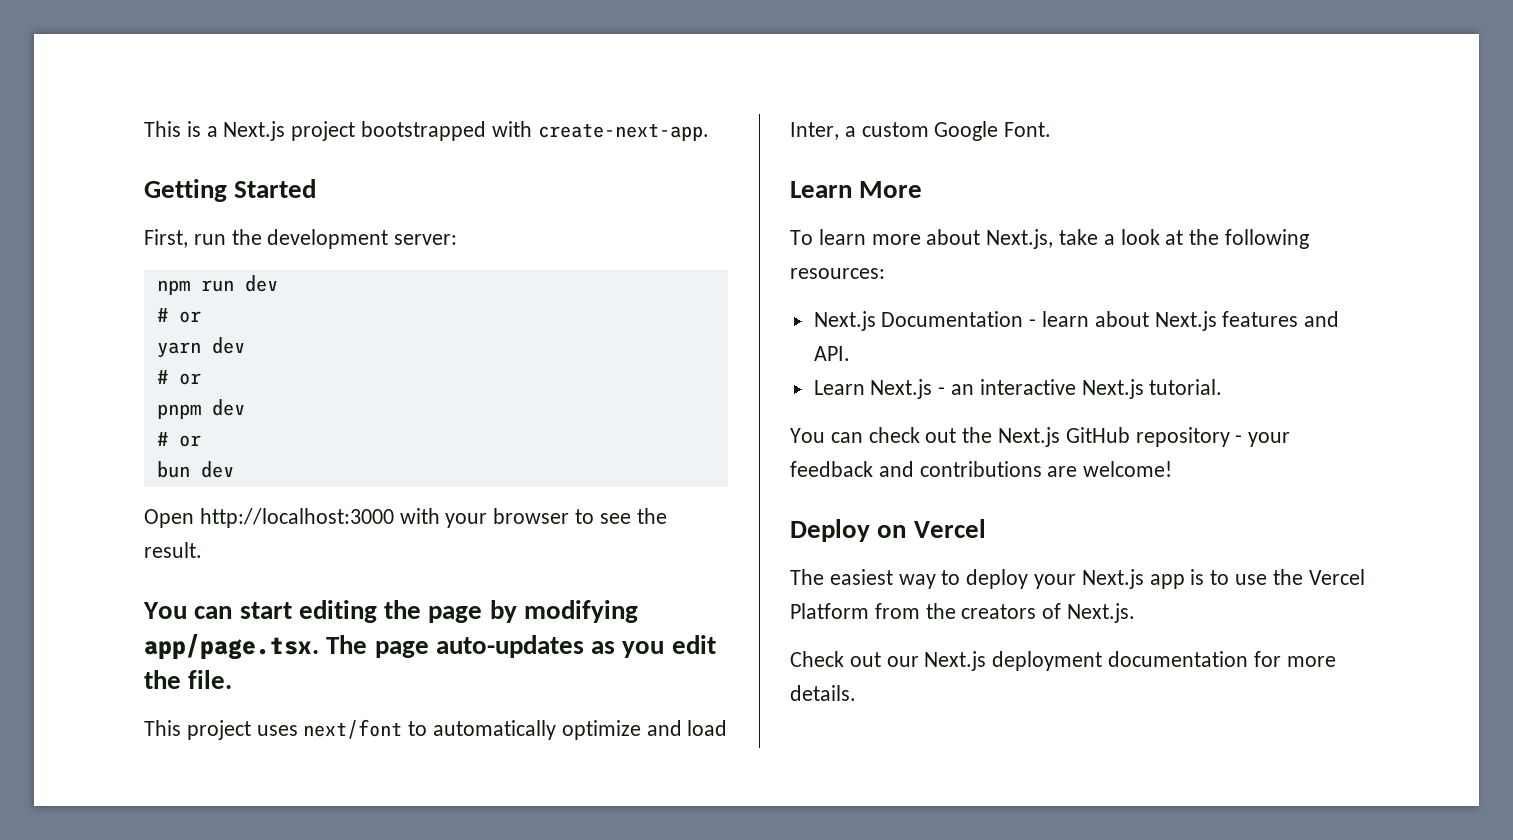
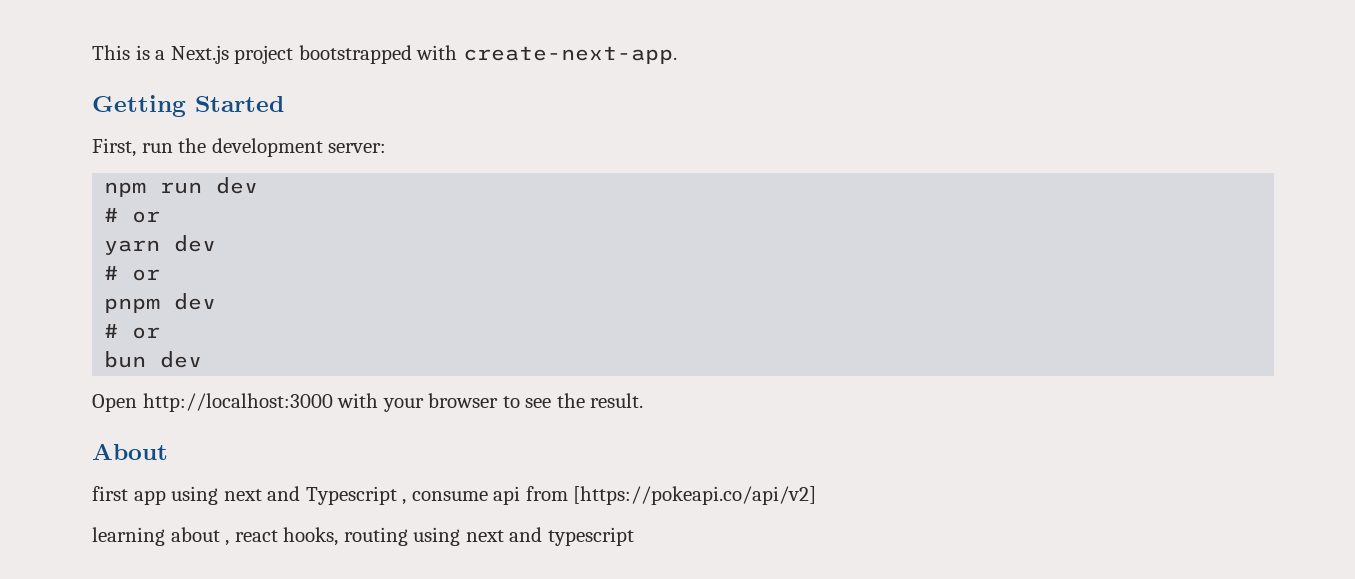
- You can start editing the page by modifying app/page.tsx. The page auto-updates as you edit the file.
- This project uses next/font to automatically optimize and load Inter, a custom Google Font.
- Learn More
- To learn more about Next.js, take a look at the following resources:
- Next.js Documentation - learn about Next.js features and API.
- Learn Next.js - an interactive Next.js tutorial.
- You can check out the Next.js GitHub repository - your feedback and contributions are welcome!
- Deploy on Vercel
- The easiest way to deploy your Next.js app is to use the Vercel Platform from the creators of Next.js.
- Check out our Next.js deployment documentation for more details.
+ About
+ first app using next and Typescript , consume api from [https://pokeapi.co/api/v2]
+ learning about , react hooks, routing using next and typescript

